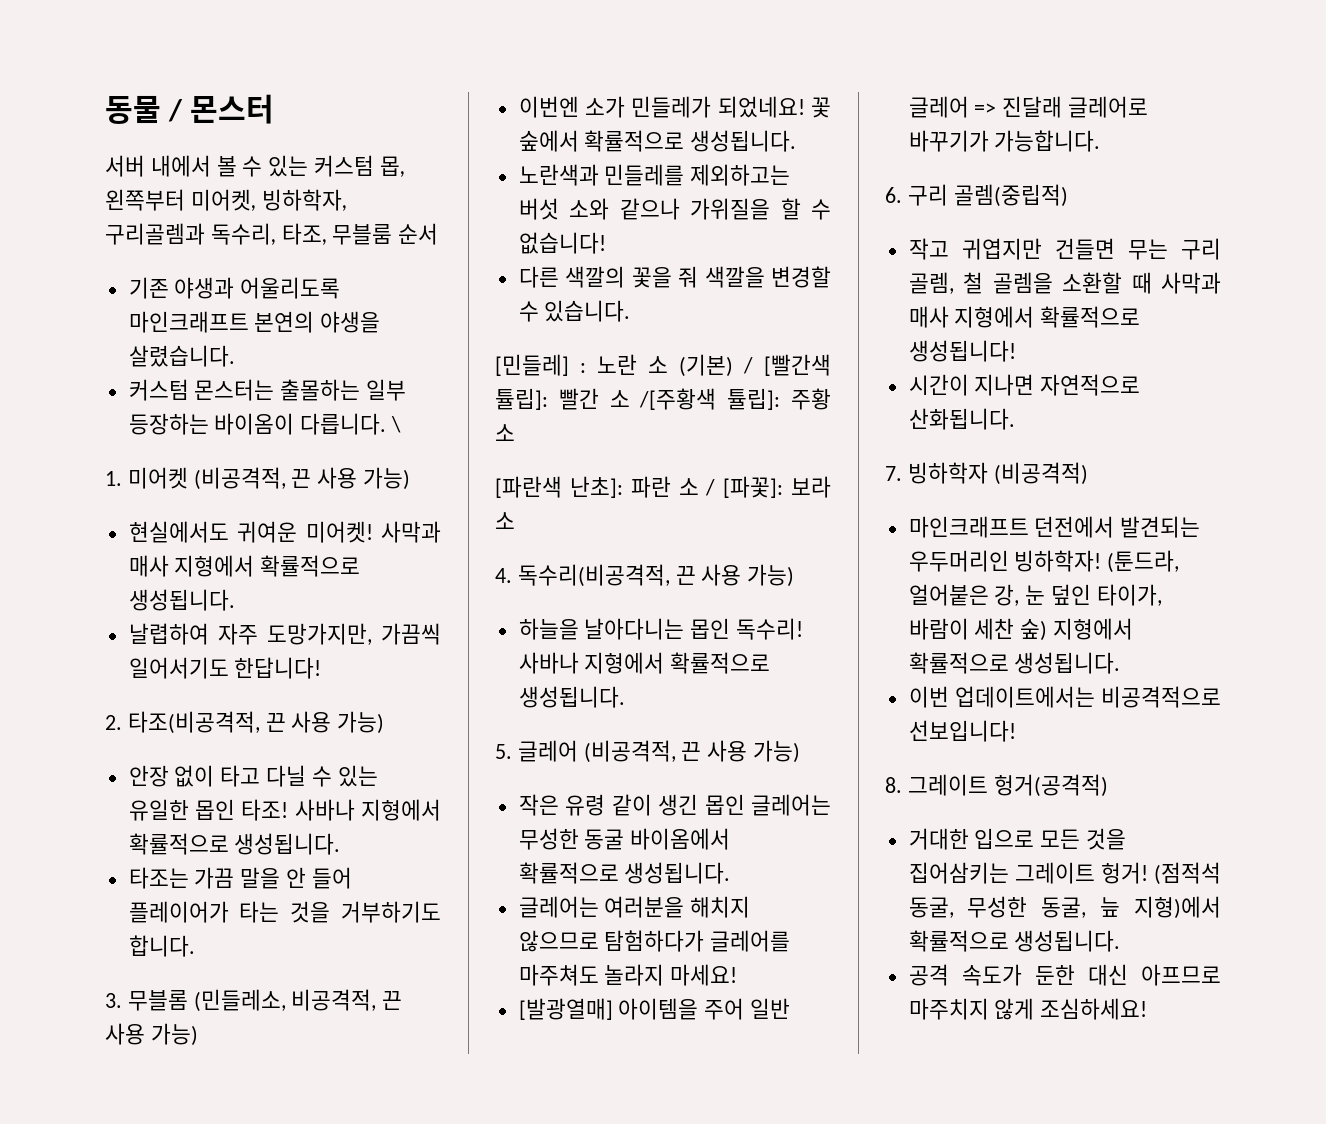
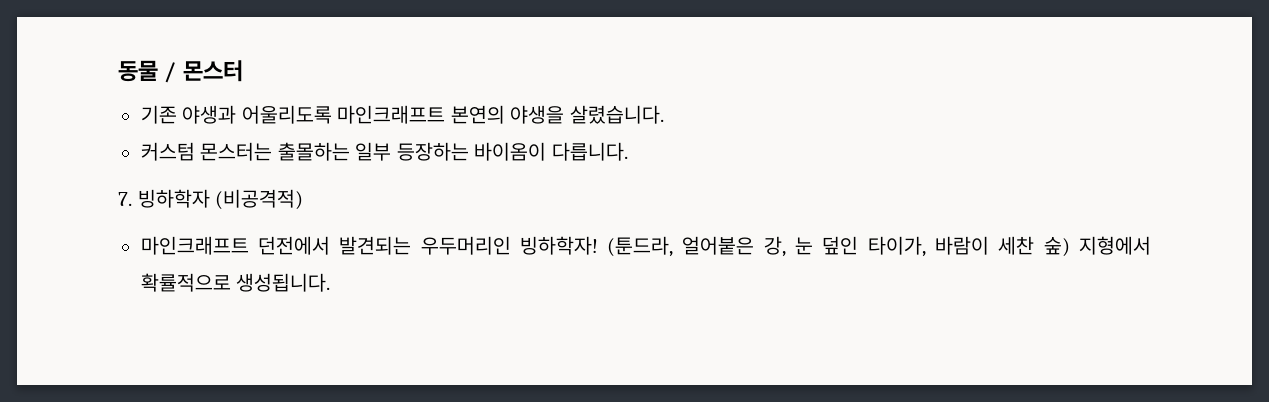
- 서버 내에서 볼 수 있는 커스텀 몹, 왼쪽부터 미어켓, 빙하학자, 구리골렘과 독수리, 타조, 무블룸 순서
- \
- 1. 미어켓 (비공격적, 끈 사용 가능)
- 현실에서도 귀여운 미어켓! 사막과 매사 지형에서 확률적으로 생성됩니다.
- 날렵하여 자주 도망가지만, 가끔씩 일어서기도 한답니다!
- 2. 타조(비공격적, 끈 사용 가능)
- 안장 없이 타고 다닐 수 있는 유일한 몹인 타조! 사바나 지형에서 확률적으로 생성됩니다.
- 타조는 가끔 말을 안 들어 플레이어가 타는 것을 거부하기도 합니다.
- 3. 무블롬 (민들레소, 비공격적, 끈 사용 가능)
- 이번엔 소가 민들레가 되었네요! 꽃 숲에서 확률적으로 생성됩니다.
- 노란색과 민들레를 제외하고는 버섯 소와 같으나 가위질을 할 수 없습니다!
- 다른 색깔의 꽃을 줘 색깔을 변경할 수 있습니다.
- [민들레] : 노란 소 (기본) / [빨간색 튤립]: 빨간 소 /[주황색 튤립]: 주황 소
- [파란색 난초]: 파란 소 / [파꽃]: 보라 소
- 4. 독수리(비공격적, 끈 사용 가능)
- 하늘을 날아다니는 몹인 독수리! 사바나 지형에서 확률적으로 생성됩니다.
- 5. 글레어 (비공격적, 끈 사용 가능)
- 작은 유령 같이 생긴 몹인 글레어는 무성한 동굴 바이옴에서 확률적으로 생성됩니다.
- 글레어는 여러분을 해치지 않으므로 탐험하다가 글레어를 마주쳐도 놀라지 마세요!
- [발광열매] 아이템을 주어 일반 글레어 => 진달래 글레어로 바꾸기가 가능합니다.
- 6. 구리 골렘(중립적)
- 작고 귀엽지만 건들면 무는 구리 골렘, 철 골렘을 소환할 때 사막과 매사 지형에서 확률적으로 생성됩니다!
- 시간이 지나면 자연적으로 산화됩니다.
- 이번 업데이트에서는 비공격적으로 선보입니다!
- 8. 그레이트 헝거(공격적)
- 거대한 입으로 모든 것을 집어삼키는 그레이트 헝거! (점적석 동굴, 무성한 동굴, 늪 지형)에서 확률적으로 생성됩니다.
- 공격 속도가 둔한 대신 아프므로 마주치지 않게 조심하세요!

